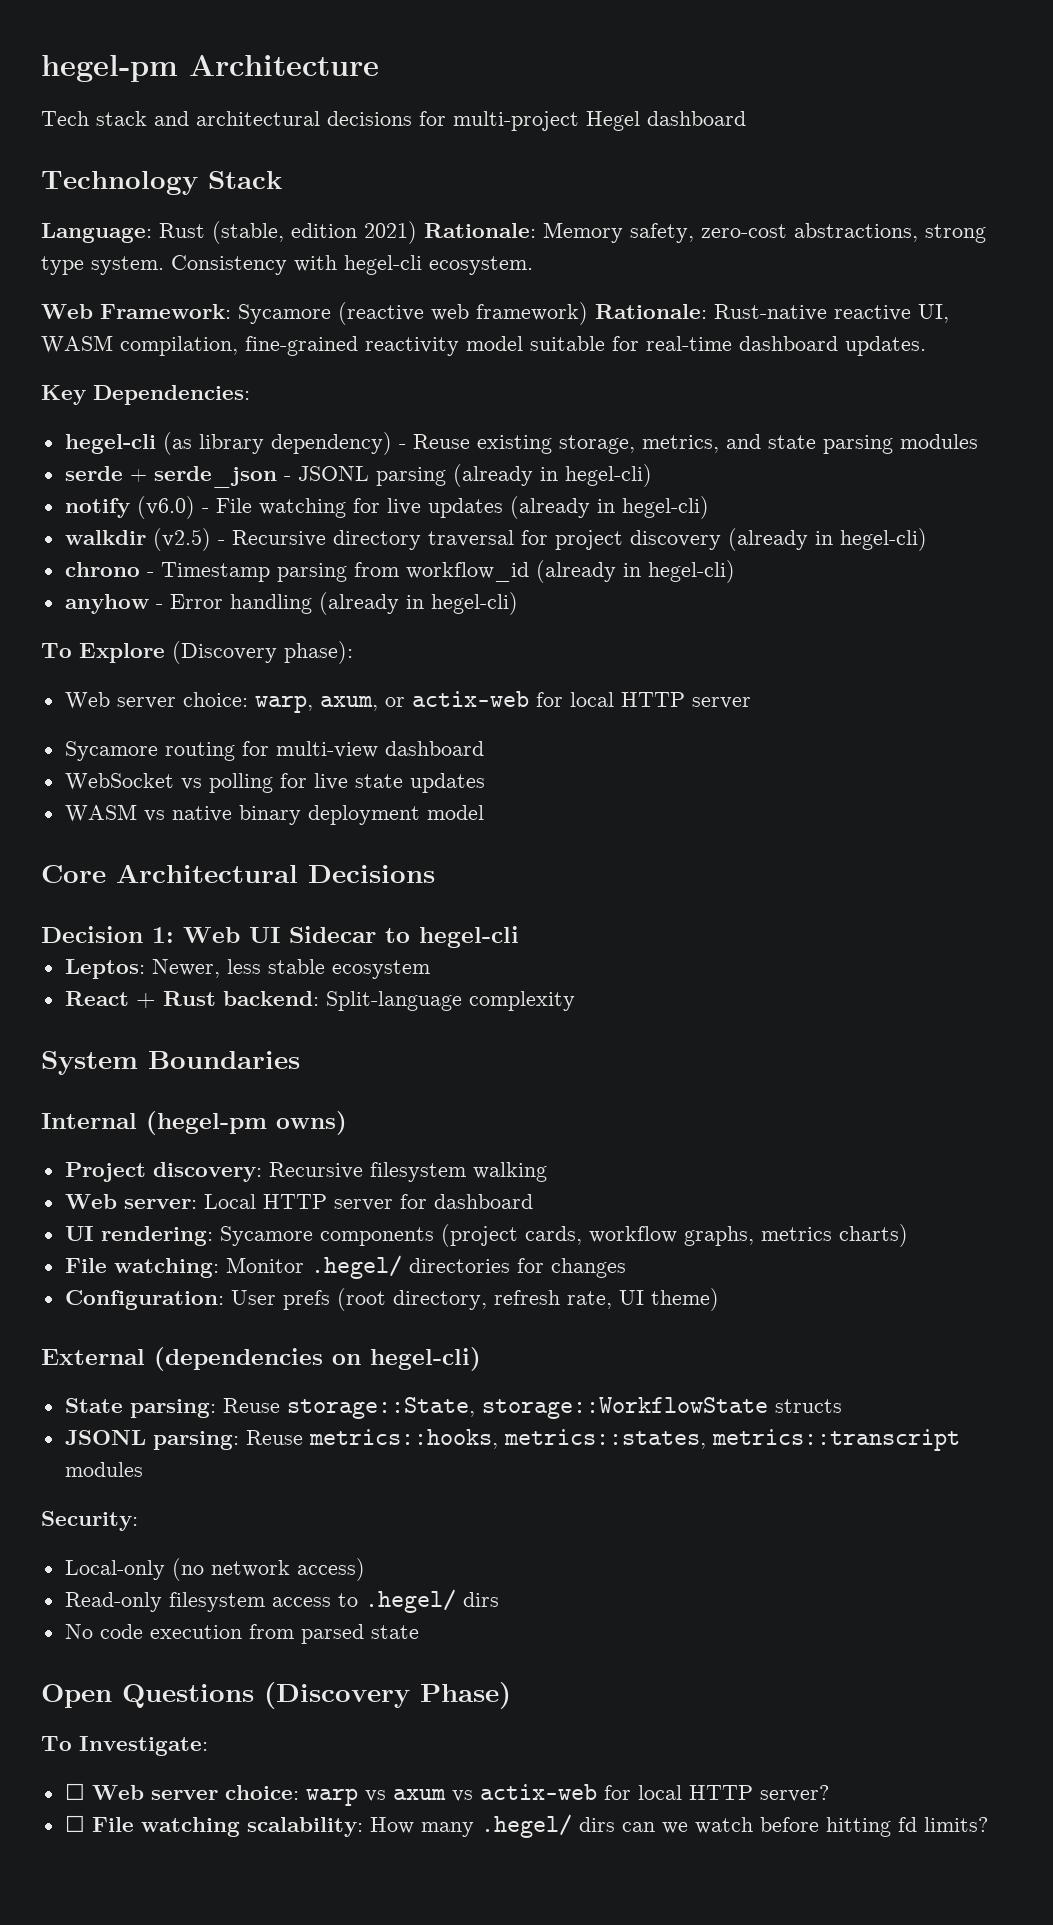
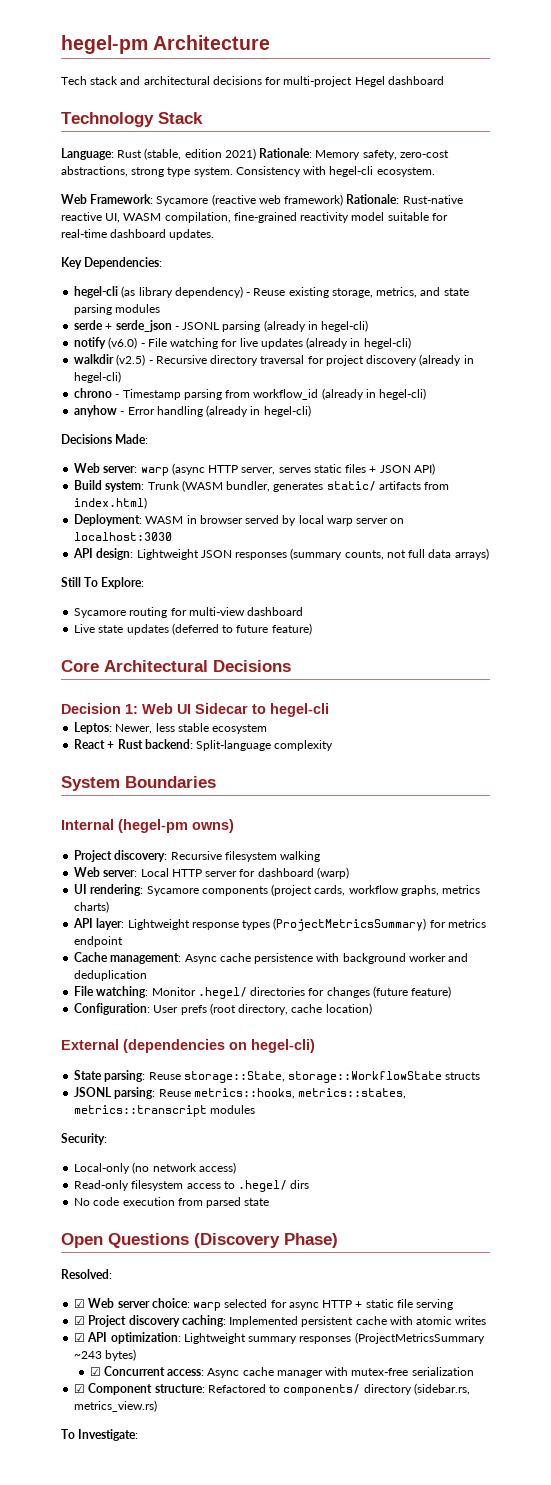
- To Explore (Discovery phase):
- Web server choice: warp, axum, or actix-web for local HTTP server
+ Decisions Made:
+ Web server: warp (async HTTP server, serves static files + JSON API)
+ Build system: Trunk (WASM bundler, generates static/ artifacts from index.html)
+ Deployment: WASM in browser served by local warp server on localhost:3030
+ API design: Lightweight JSON responses (summary counts, not full data arrays)
+ Still To Explore:
- WebSocket vs polling for live state updates
- WASM vs native binary deployment model
+ Live state updates (deferred to future feature)
- Web server: Local HTTP server for dashboard
+ Web server: Local HTTP server for dashboard (warp)
+ API layer: Lightweight response types (ProjectMetricsSummary) for metrics endpoint
+ Cache management: Async cache persistence with background worker and deduplication
- File watching: Monitor .hegel/ directories for changes
+ File watching: Monitor .hegel/ directories for changes (future feature)
- Configuration: User prefs (root directory, refresh rate, UI theme)
+ Configuration: User prefs (root directory, cache location)
+ Resolved:
+ ☑ Web server choice: warp selected for async HTTP + static file serving
+ ☑ Project discovery caching: Implemented persistent cache with atomic writes
+ ☑ API optimization: Lightweight summary responses (ProjectMetricsSummary ~243 bytes)
+ ☑ Concurrent access: Async cache manager with mutex-free serialization
+ ☑ Component structure: Refactored to components/ directory (sidebar.rs, metrics_view.rs)
  To Investigate:
- ☐ Web server choice: warp vs axum vs actix-web for local HTTP server?
- ☐ File watching scalability: How many .hegel/ dirs can we watch before hitting fd limits?

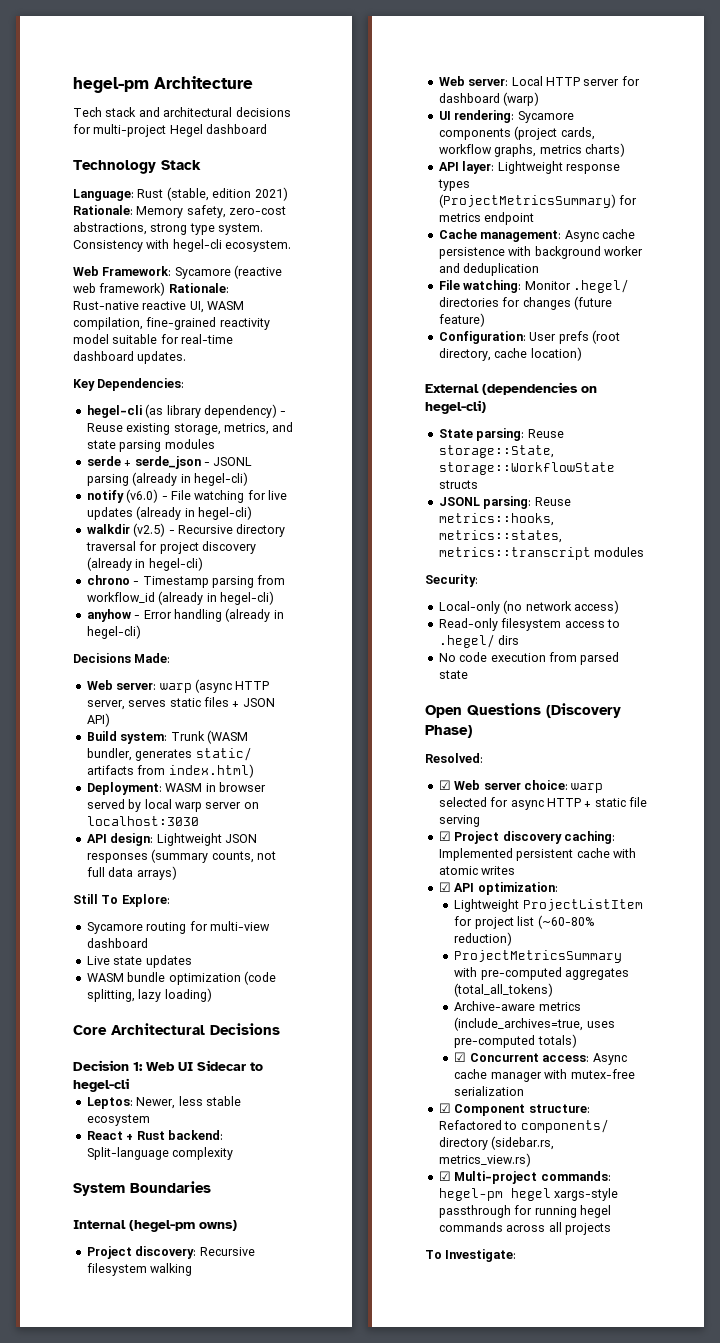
- Live state updates (deferred to future feature)
+ Live state updates
+ WASM bundle optimization (code splitting, lazy loading)
- ☑ API optimization: Lightweight summary responses (ProjectMetricsSummary ~243 bytes)
+ ☑ API optimization:
+ Lightweight ProjectListItem for project list (~60-80% reduction)
+ ProjectMetricsSummary with pre-computed aggregates (total_all_tokens)
+ Archive-aware metrics (include_archives=true, uses pre-computed totals)
+ ☑ Multi-project commands: hegel-pm hegel xargs-style passthrough for running hegel commands across all projects

